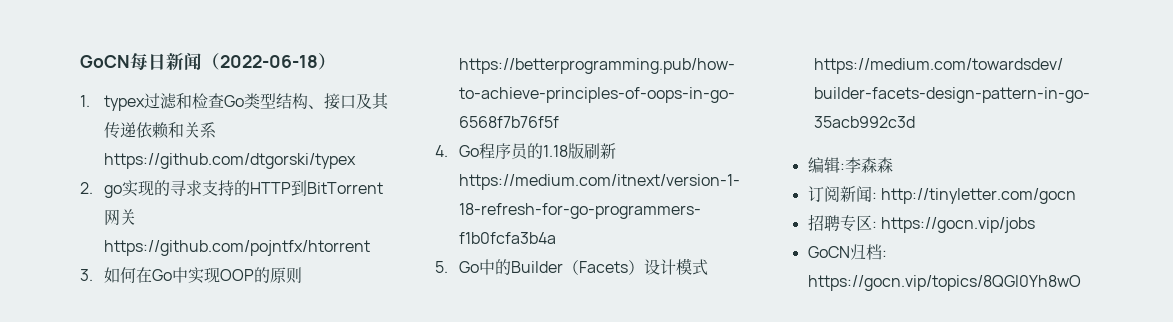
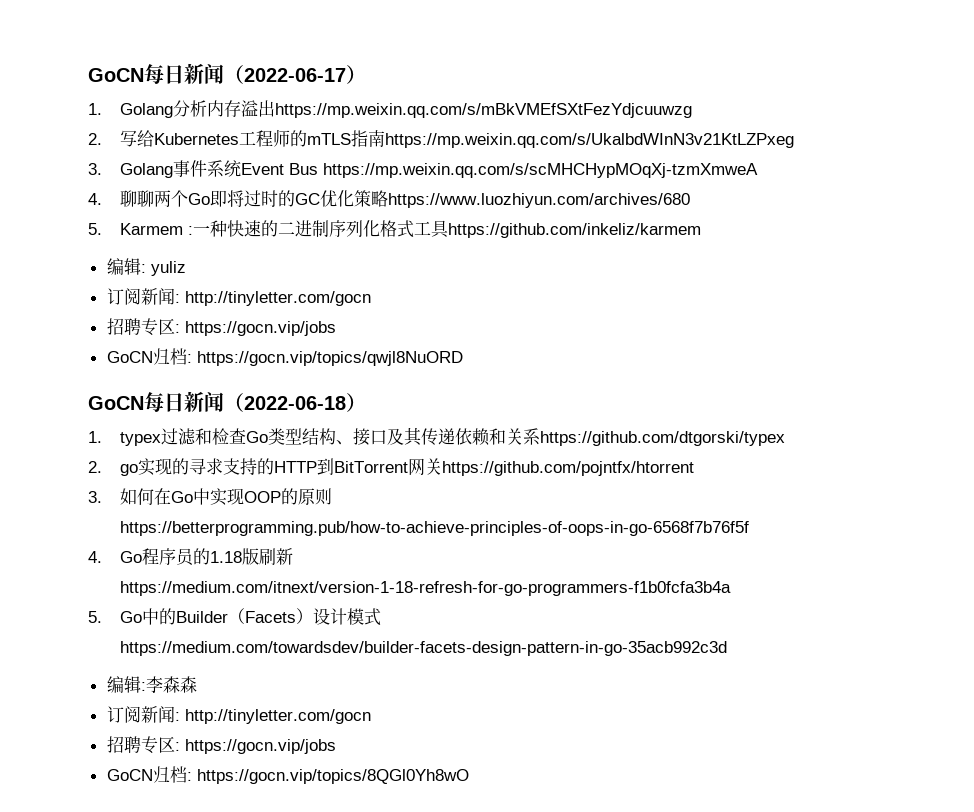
+ GoCN每日新闻（2022-06-17）
+ 1. Golang分析内存溢出https://mp.weixin.qq.com/s/mBkVMEfSXtFezYdjcuuwzg
+ 2.写给Kubernetes工程师的mTLS指南https://mp.weixin.qq.com/s/UkalbdWInN3v21KtLZPxeg
+ 3. Golang事件系统Event Bus https://mp.weixin.qq.com/s/scMHCHypMOqXj-tzmXmweA
+ 4.聊聊两个Go即将过时的GC优化策略https://www.luozhiyun.com/archives/680
+ 5. Karmem :一种快速的二进制序列化格式工具https://github.com/inkeliz/karmem
+ 编辑: yuliz
+ 订阅新闻: http://tinyletter.com/gocn
+ 招聘专区: https://gocn.vip/jobs
+ GoCN归档: https://gocn.vip/topics/qwjl8NuORD

